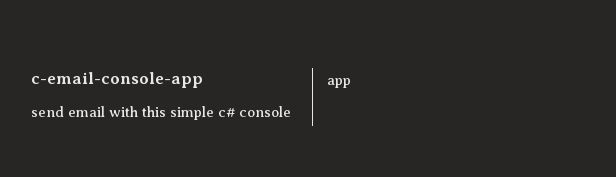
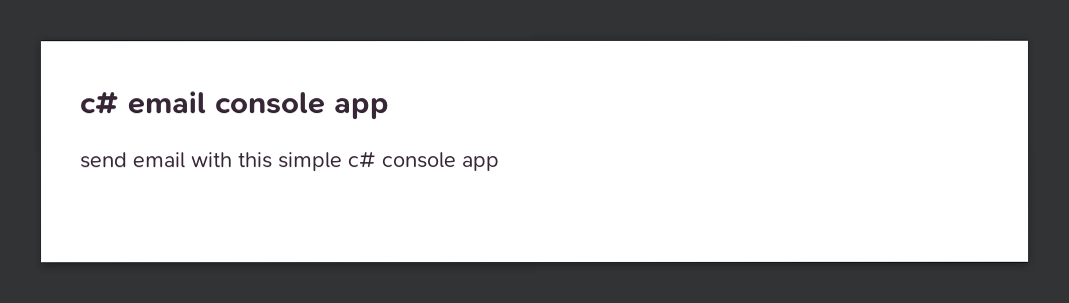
- c-email-console-app
+ c# email console app

